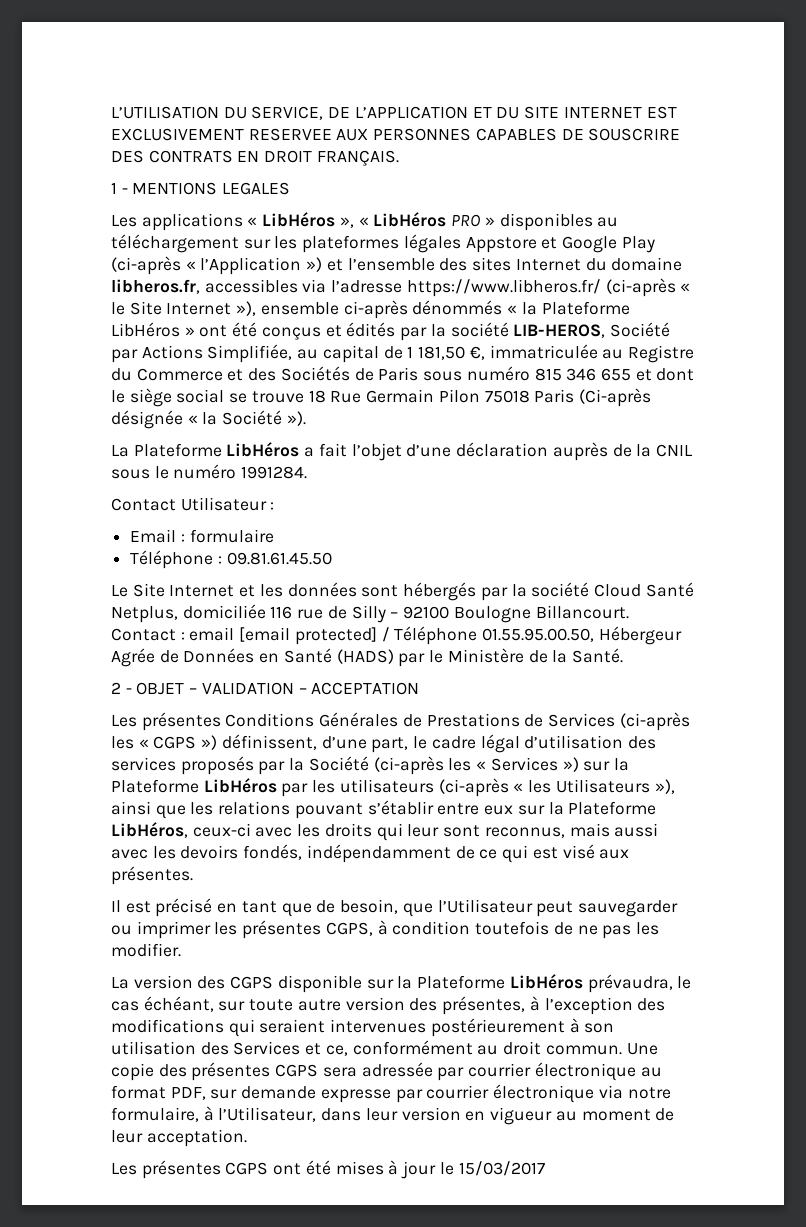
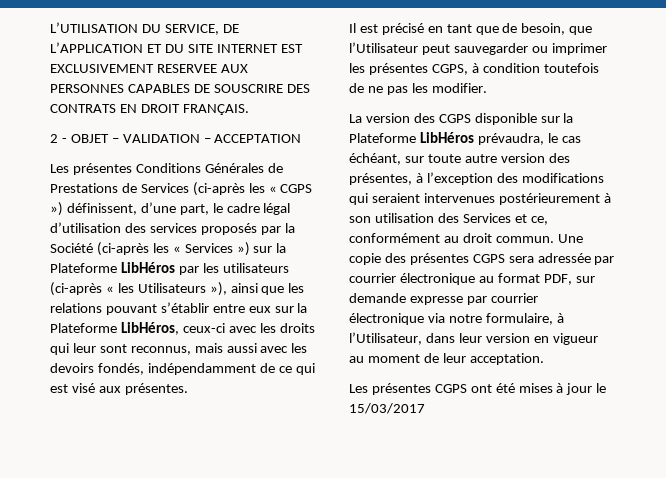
- 1 - MENTIONS LEGALES
- Les applications « LibHéros », « LibHéros PRO » disponibles au téléchargement sur les plateformes légales Appstore et Google Play (ci-après « l’Application ») et l’ensemble des sites Internet du domaine libheros.fr, accessibles via l’adresse https://www.libheros.fr/ (ci-après « le Site Internet »), ensemble ci-après dénommés « la Plateforme LibHéros » ont été conçus et édités par la société LIB-HEROS, Société par Actions Simplifiée, au capital de 1 181,50 €, immatriculée au Registre du Commerce et des Sociétés de Paris sous numéro 815 346 655 et dont le siège social se trouve 18 Rue Germain Pilon 75018 Paris (Ci-après désignée « la Société »).
- La Plateforme LibHéros a fait l’objet d’une déclaration auprès de la CNIL sous le numéro 1991284.
- Contact Utilisateur :
- Email : formulaire
- Téléphone : 09.81.61.45.50
- Le Site Internet et les données sont hébergés par la société Cloud Santé Netplus, domiciliée 116 rue de Silly – 92100 Boulogne Billancourt. Contact : email [email protected] / Téléphone 01.55.95.00.50, Hébergeur Agrée de Données en Santé (HADS) par le Ministère de la Santé.

